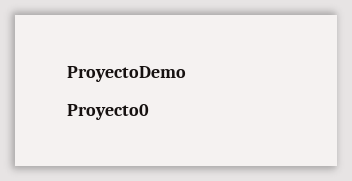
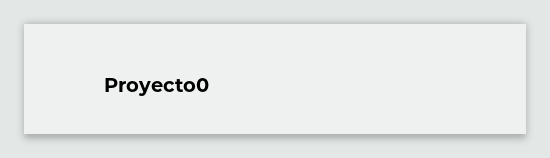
- ProyectoDemo

